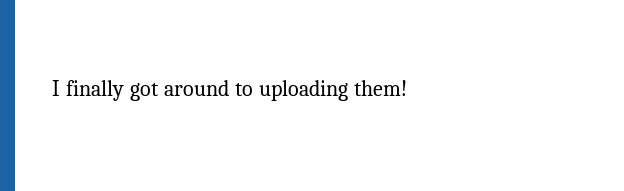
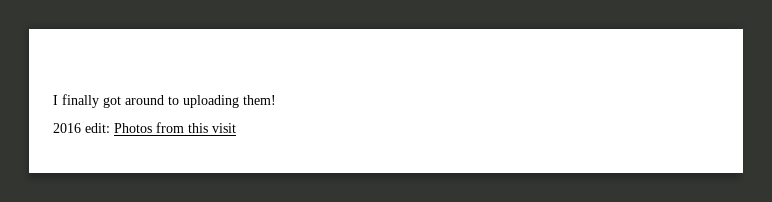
+ 2016 edit: Photos from this visit

